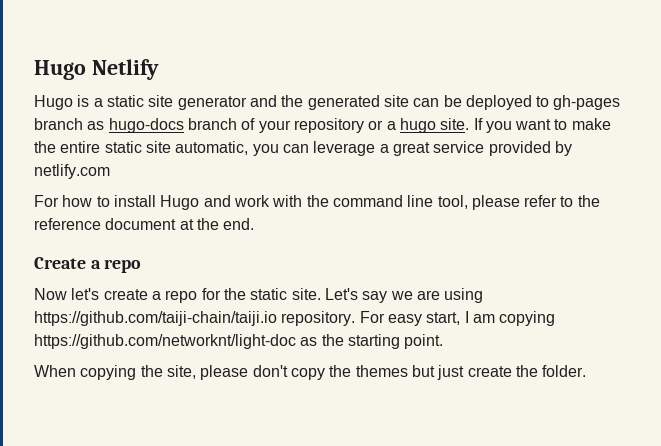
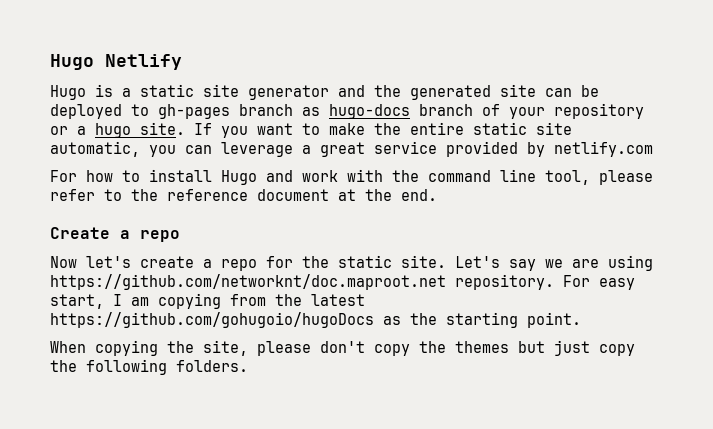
- Let's say we are using https://github.com/taiji-chain/taiji.io repository.
+ Let's say we are using https://github.com/networknt/doc.maproot.net repository.
- For easy start, I am copying https://github.com/networknt/light-doc as the starting point.
+ For easy start, I am copying from the latest https://github.com/gohugoio/hugoDocs as the starting point.
- When copying the site, please don't copy the themes but just create the folder.
+ When copying the site, please don't copy the themes but just copy the following folders.

